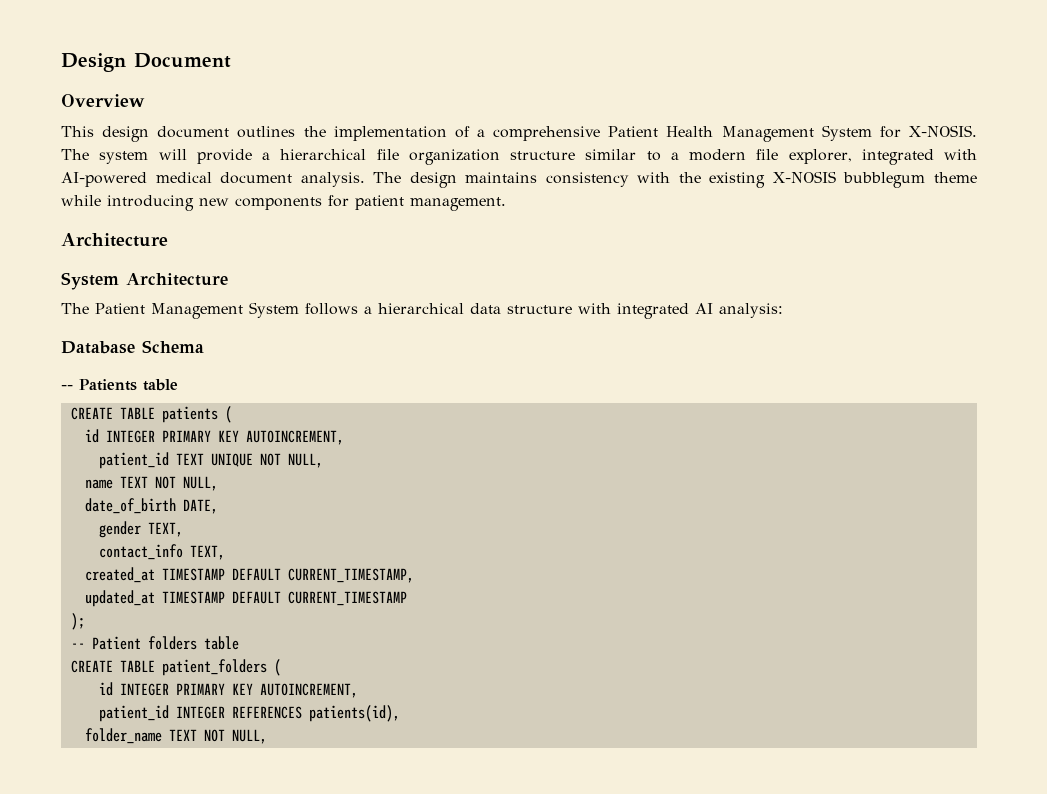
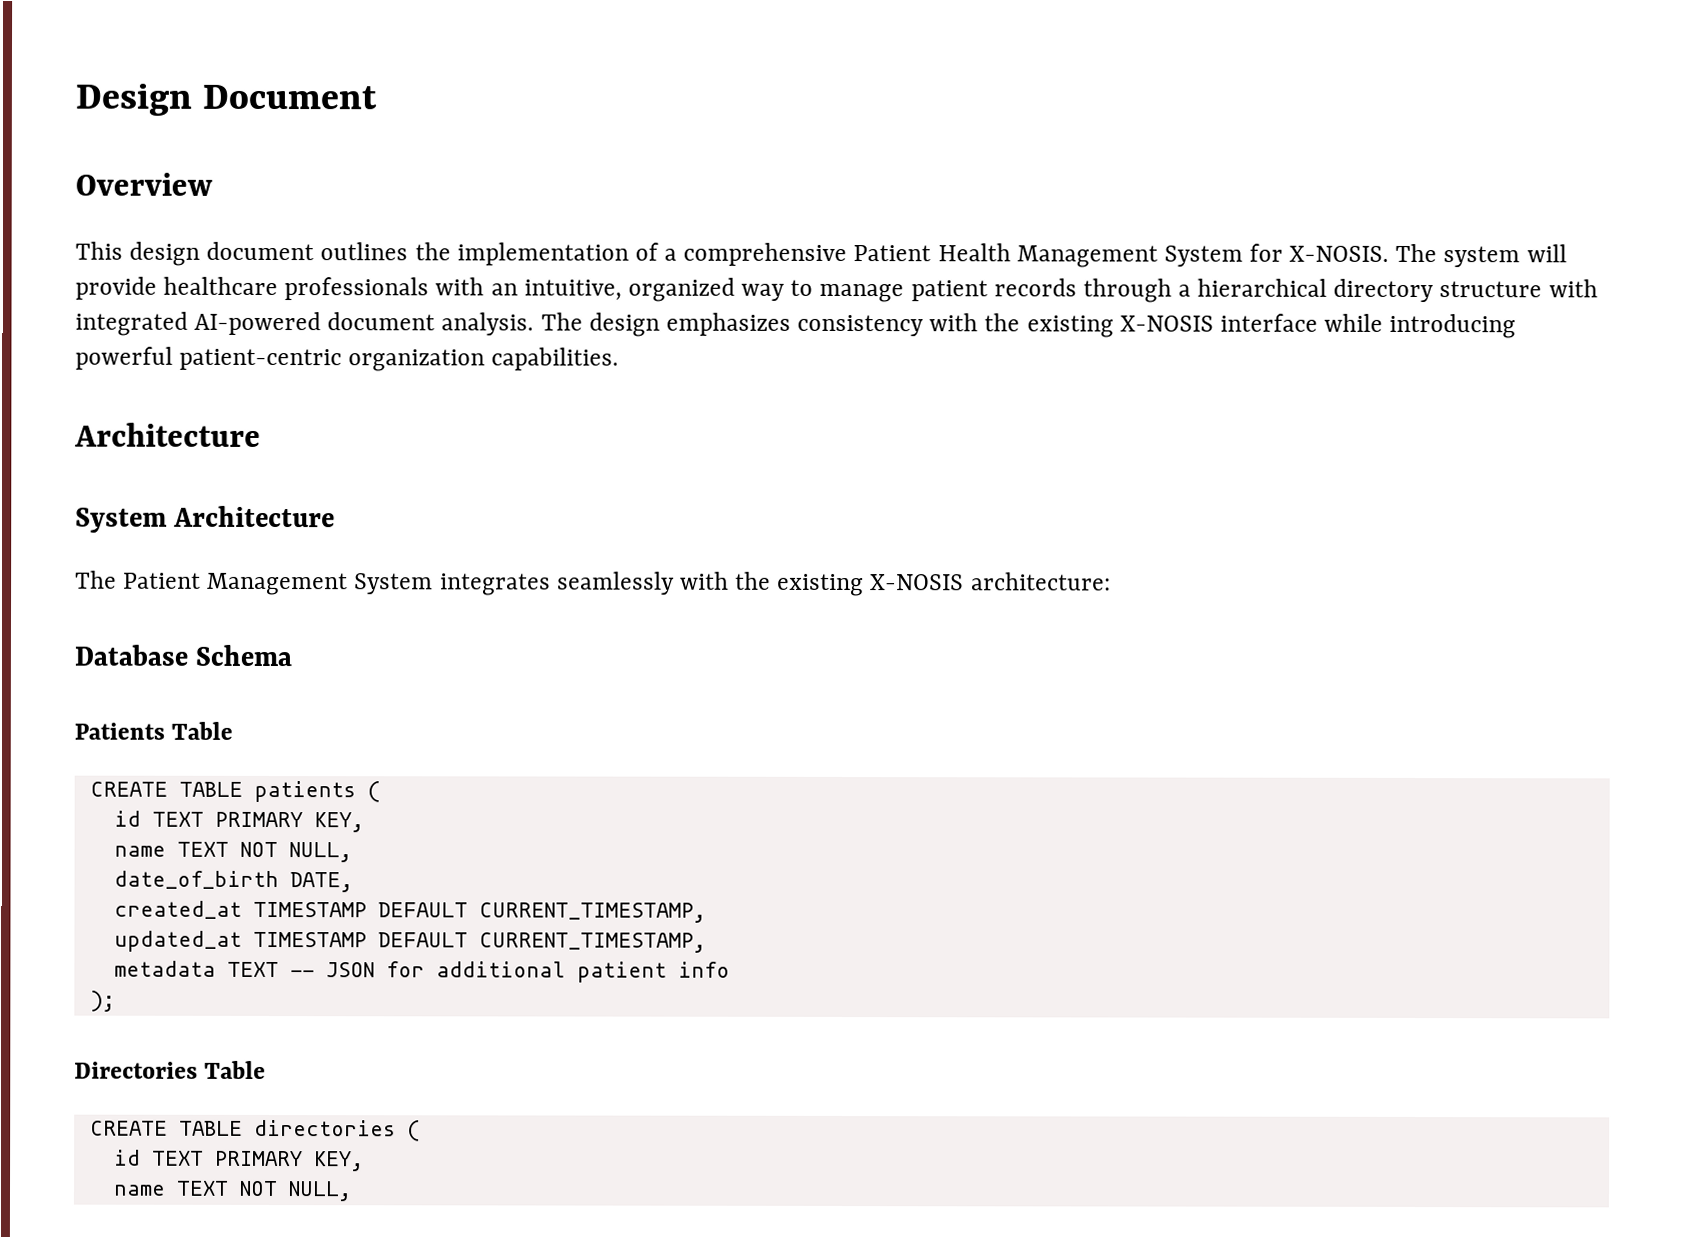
- The system will provide a hierarchical file organization structure similar to a modern file explorer, integrated with AI-powered medical document analysis.
+ The system will provide healthcare professionals with an intuitive, organized way to manage patient records through a hierarchical directory structure with integrated AI-powered document analysis.
- The design maintains consistency with the existing X-NOSIS bubblegum theme while introducing new components for patient management.
+ The design emphasizes consistency with the existing X-NOSIS interface while introducing powerful patient-centric organization capabilities.
- The Patient Management System follows a hierarchical data structure with integrated AI analysis:
+ The Patient Management System integrates seamlessly with the existing X-NOSIS architecture:
- -- Patients table
+ Patients Table
  CREATE TABLE patients (
- id INTEGER PRIMARY KEY AUTOINCREMENT,
- patient_id TEXT UNIQUE NOT NULL,
+ id TEXT PRIMARY KEY,
- gender TEXT,
- contact_info TEXT,
- updated_at TIMESTAMP DEFAULT CURRENT_TIMESTAMP
+ updated_at TIMESTAMP DEFAULT CURRENT_TIMESTAMP,
+ metadata TEXT -- JSON for additional patient info
  );
- -- Patient folders table
- CREATE TABLE patient_folders (
- id INTEGER PRIMARY KEY AUTOINCREMENT,
- patient_id INTEGER REFERENCES patients(id),
- folder_name TEXT NOT NULL,
+ Directories Table
+ CREATE TABLE directories (
+ id TEXT PRIMARY KEY,
+ name TEXT NOT NULL,

